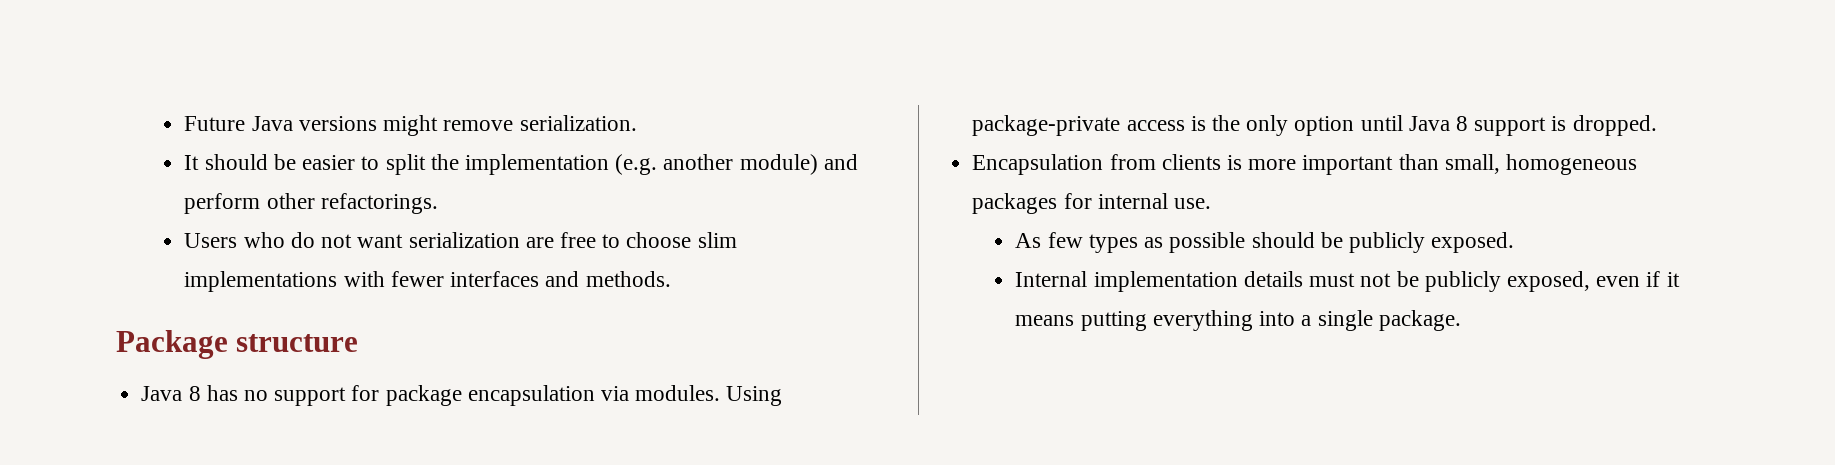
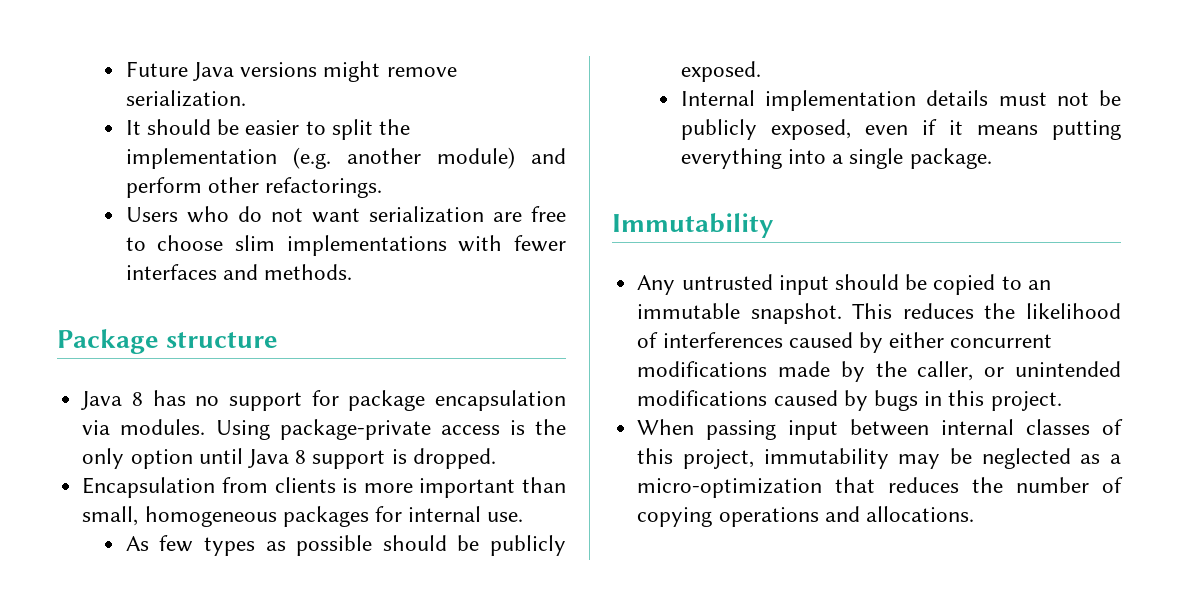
+ Immutability
+ Any untrusted input should be copied to an immutable snapshot. This reduces the likelihood of interferences caused by either concurrent modifications made by the caller, or unintended modifications caused by bugs in this project.
+ When passing input between internal classes of this project, immutability may be neglected as a micro-optimization that reduces the number of copying operations and allocations.

